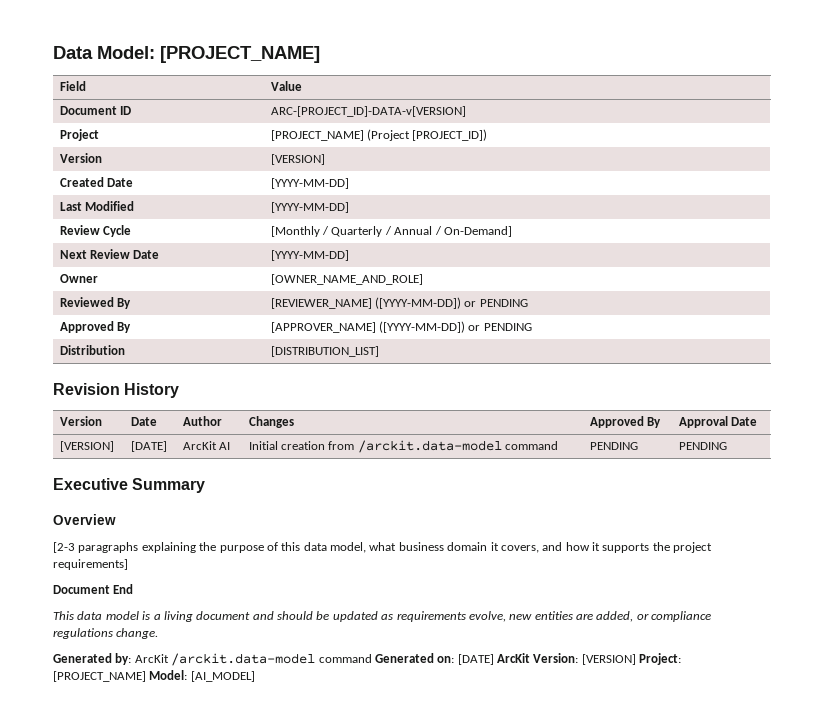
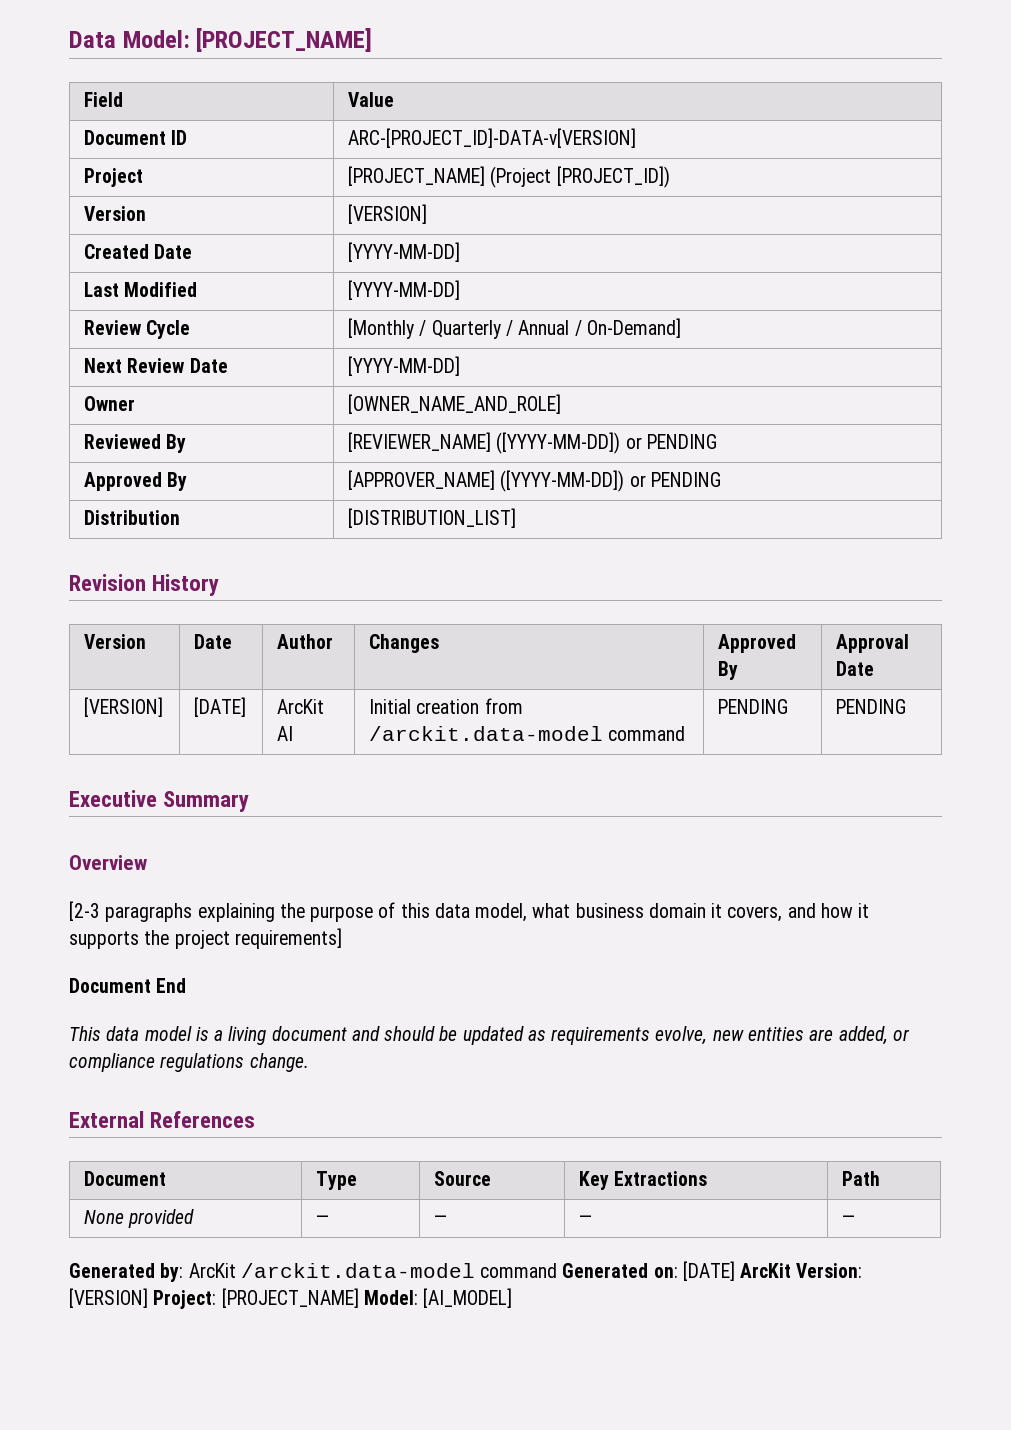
+ External References
+ Document | Type | Source | Key Extractions | Path
+ None provided | — | — | — | —

